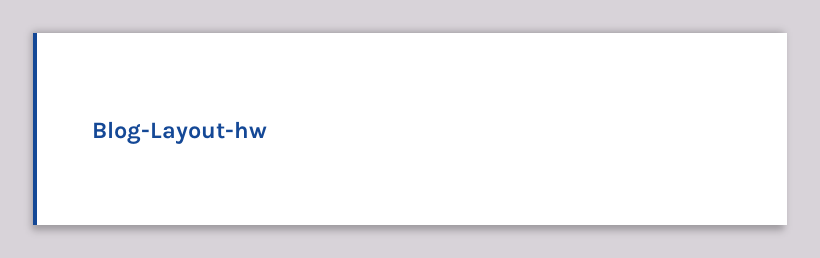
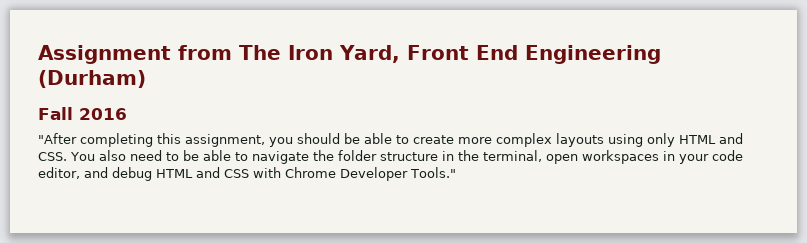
- Blog-Layout-hw
+ Assignment from The Iron Yard, Front End Engineering (Durham)
+ Fall 2016
+ "After completing this assignment, you should be able to create more complex layouts using only HTML and CSS. You also need to be able to navigate the folder structure in the terminal, open workspaces in your code editor, and debug HTML and CSS with Chrome Developer Tools."

